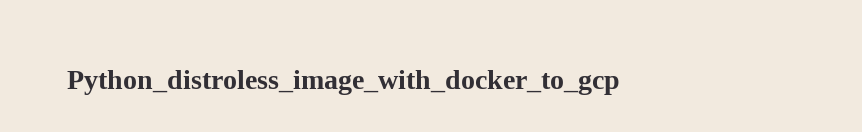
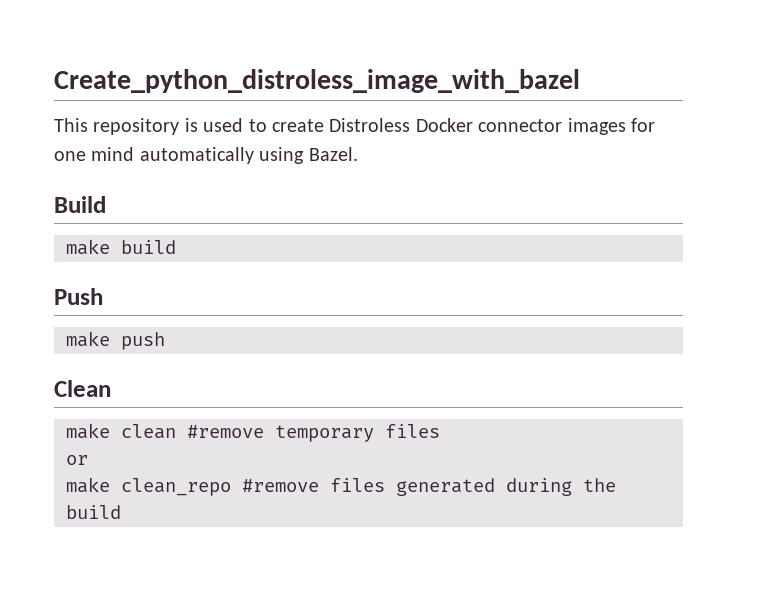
- Python_distroless_image_with_docker_to_gcp
+ Create_python_distroless_image_with_bazel
+ This repository is used to create Distroless Docker connector images for one mind automatically using Bazel.
+ Build
+ make build
+ Push
+ make push
+ Clean
+ make clean #remove temporary files
+ or
+ make clean_repo #remove files generated during the build

